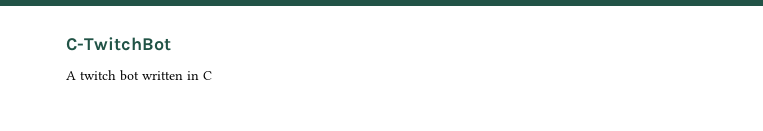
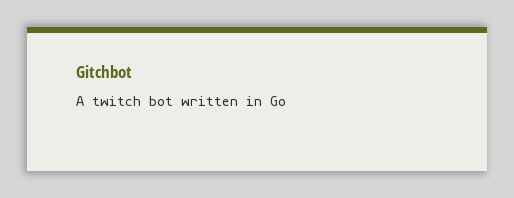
- C-TwitchBot
+ Gitchbot
- A twitch bot written in C
+ A twitch bot written in Go

